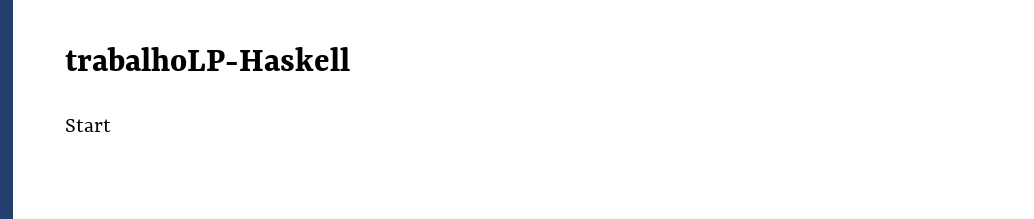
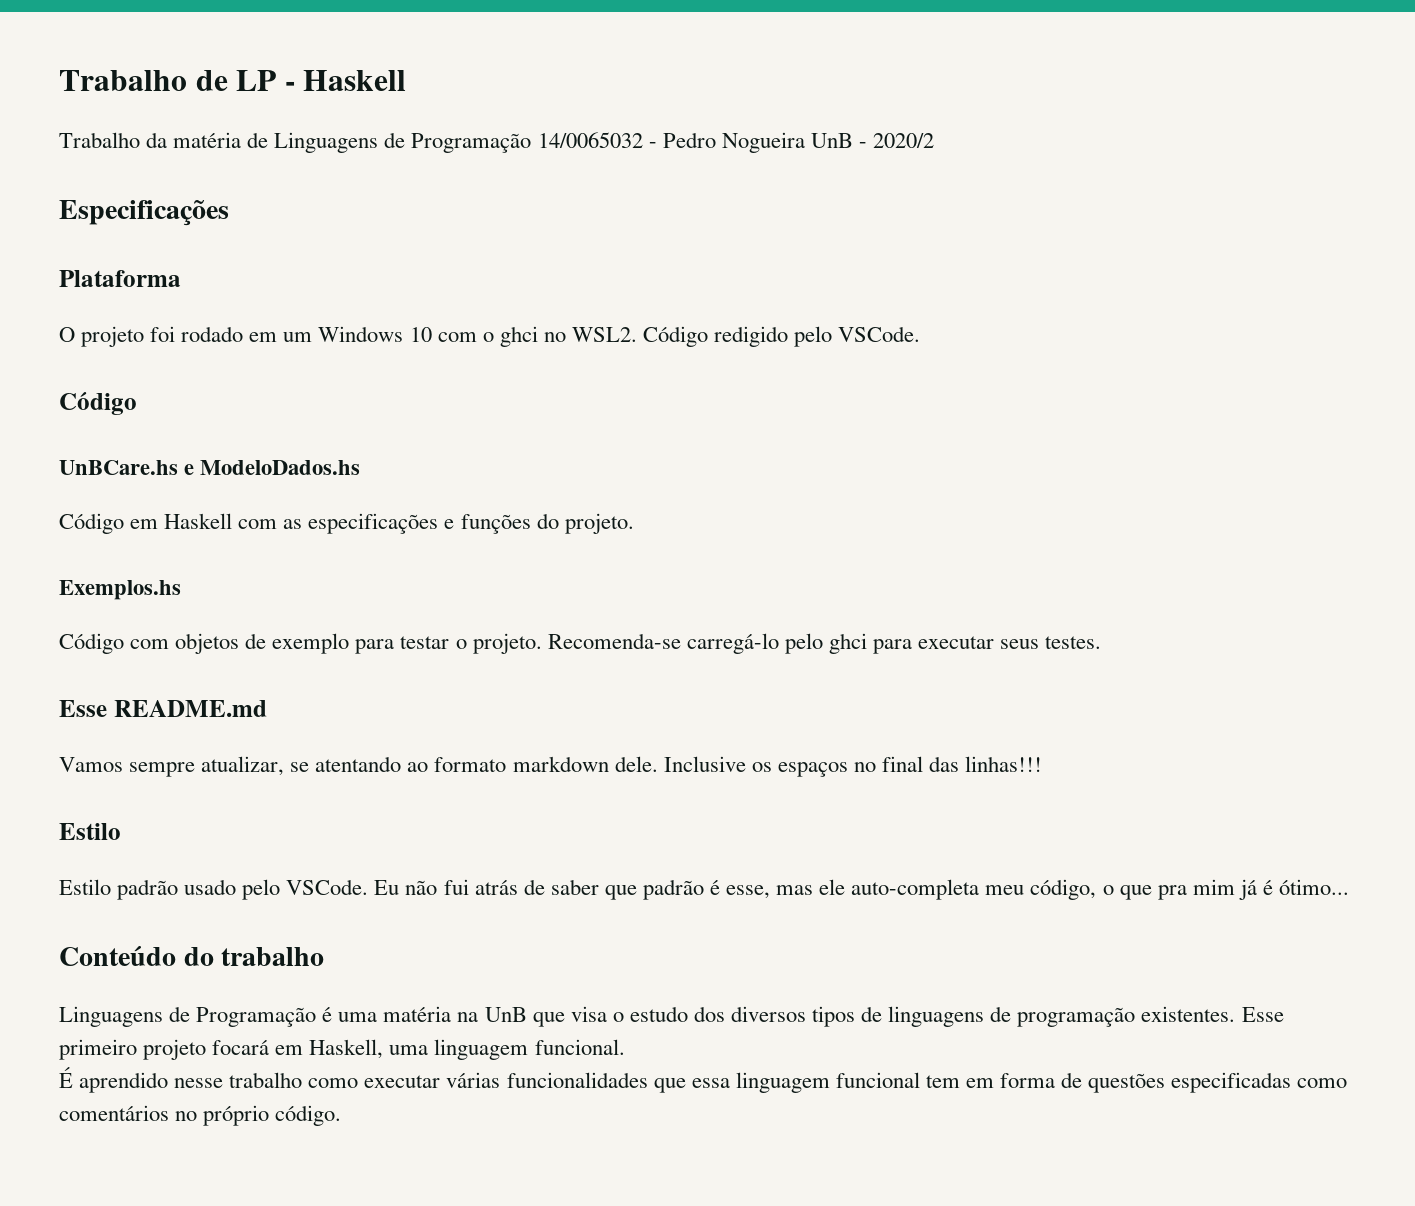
- trabalhoLP-Haskell
- Start
+ Trabalho de LP - Haskell
+ Trabalho da matéria de Linguagens de Programação 14/0065032 - Pedro Nogueira UnB - 2020/2
+ Especificações
+ Plataforma
+ O projeto foi rodado em um Windows 10 com o ghci no WSL2. Código redigido pelo VSCode.
+ Código
+ UnBCare.hs e ModeloDados.hs
+ Código em Haskell com as especificações e funções do projeto.
+ Exemplos.hs
+ Código com objetos de exemplo para testar o projeto. Recomenda-se carregá-lo pelo ghci para executar seus testes.
+ Esse README.md
+ Vamos sempre atualizar, se atentando ao formato markdown dele. Inclusive os espaços no final das linhas!!!
+ Estilo
+ Estilo padrão usado pelo VSCode. Eu não fui atrás de saber que padrão é esse, mas ele auto-completa meu código, o que pra mim já é ótimo...
+ Conteúdo do trabalho
+ Linguagens de Programação é uma matéria na UnB que visa o estudo dos diversos tipos de linguagens de programação existentes. Esse primeiro projeto focará em Haskell, uma linguagem funcional.
+ É aprendido nesse trabalho como executar várias funcionalidades que essa linguagem funcional tem em forma de questões especificadas como comentários no próprio código.

